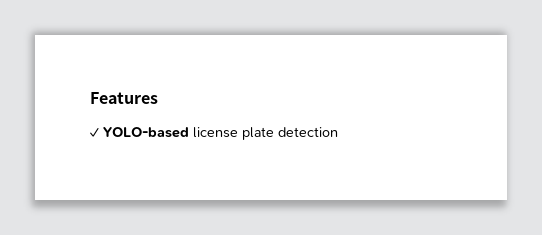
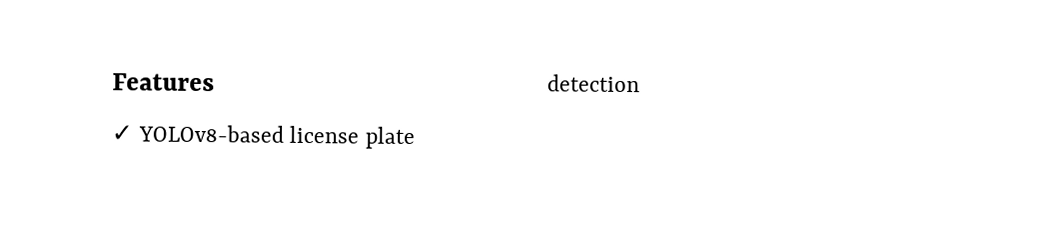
- ✓ YOLO-based license plate detection
+ ✓ YOLOv8-based license plate detection

